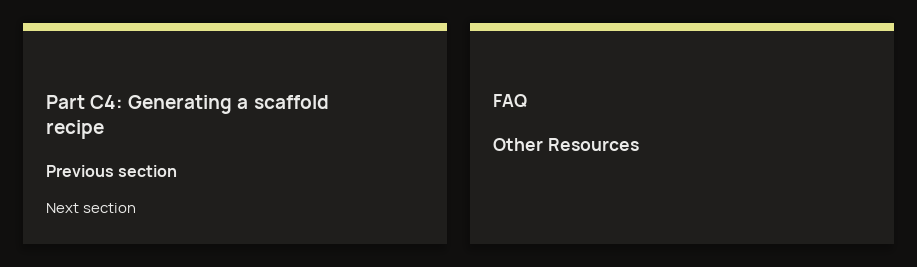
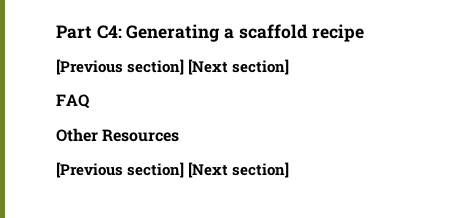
  Part C4: Generating a scaffold recipe
- Previous section
- Next section
+ [Previous section] [Next section]
  Other Resources
+ [Previous section] [Next section]

